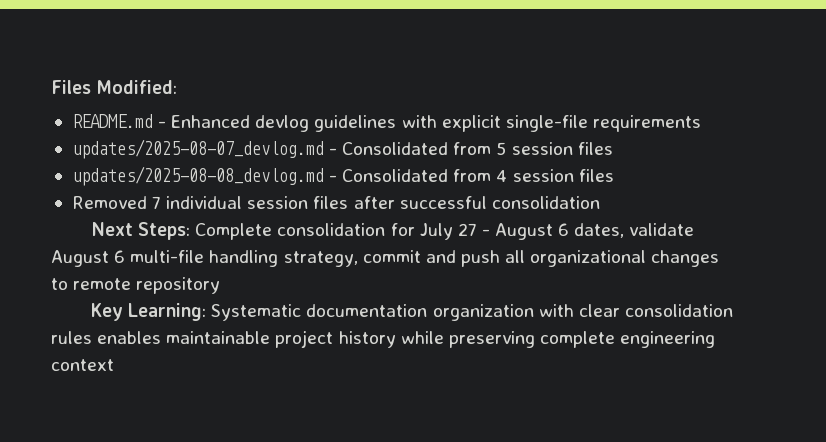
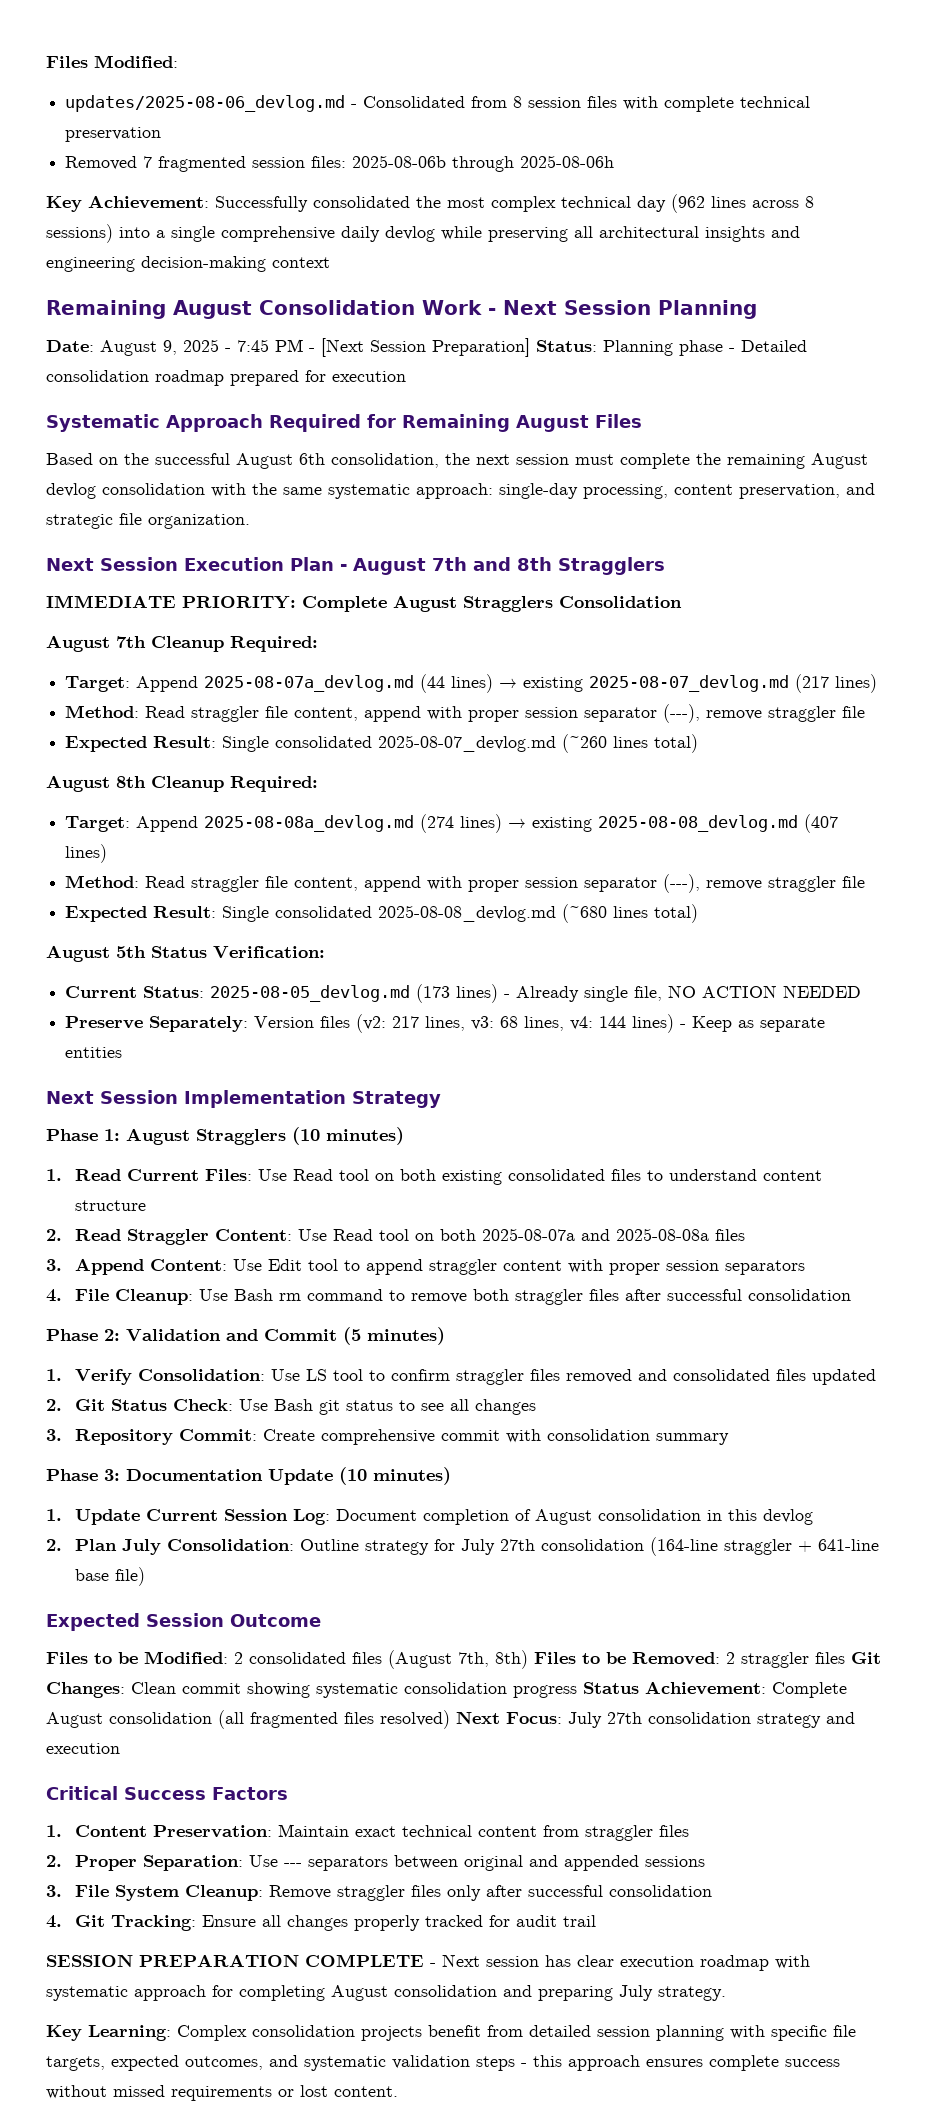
- README.md - Enhanced devlog guidelines with explicit single-file requirements
- updates/2025-08-07_devlog.md - Consolidated from 5 session files
- updates/2025-08-08_devlog.md - Consolidated from 4 session files
- Removed 7 individual session files after successful consolidation
- Next Steps: Complete consolidation for July 27 - August 6 dates, validate August 6 multi-file handling strategy, commit and push all organizational changes to remote repository
- Key Learning: Systematic documentation organization with clear consolidation rules enables maintainable project history while preserving complete engineering context
+ updates/2025-08-06_devlog.md - Consolidated from 8 session files with complete technical preservation
+ Removed 7 fragmented session files: 2025-08-06b through 2025-08-06h
+ Key Achievement: Successfully consolidated the most complex technical day (962 lines across 8 sessions) into a single comprehensive daily devlog while preserving all architectural insights and engineering decision-making context
+ Remaining August Consolidation Work - Next Session Planning
+ Date: August 9, 2025 - 7:45 PM - [Next Session Preparation] Status: Planning phase - Detailed consolidation roadmap prepared for execution
+ Systematic Approach Required for Remaining August Files
+ Based on the successful August 6th consolidation, the next session must complete the remaining August devlog consolidation with the same systematic approach: single-day processing, content preservation, and strategic file organization.
+ Next Session Execution Plan - August 7th and 8th Stragglers
+ IMMEDIATE PRIORITY: Complete August Stragglers Consolidation
+ August 7th Cleanup Required:
+ Target: Append 2025-08-07a_devlog.md (44 lines) → existing 2025-08-07_devlog.md (217 lines)
+ Method: Read straggler file content, append with proper session separator (---), remove straggler file
+ Expected Result: Single consolidated 2025-08-07_devlog.md (~260 lines total)
+ August 8th Cleanup Required:
+ Target: Append 2025-08-08a_devlog.md (274 lines) → existing 2025-08-08_devlog.md (407 lines)
+ Method: Read straggler file content, append with proper session separator (---), remove straggler file
+ Expected Result: Single consolidated 2025-08-08_devlog.md (~680 lines total)
+ August 5th Status Verification:
+ Current Status: 2025-08-05_devlog.md (173 lines) - Already single file, NO ACTION NEEDED
+ Preserve Separately: Version files (v2: 217 lines, v3: 68 lines, v4: 144 lines) - Keep as separate entities
+ Next Session Implementation Strategy
+ Phase 1: August Stragglers (10 minutes)
+ 1. Read Current Files: Use Read tool on both existing consolidated files to understand content structure
+ 2. Read Straggler Content: Use Read tool on both 2025-08-07a and 2025-08-08a files
+ 3. Append Content: Use Edit tool to append straggler content with proper session separators
+ 4. File Cleanup: Use Bash rm command to remove both straggler files after successful consolidation
+ Phase 2: Validation and Commit (5 minutes)
+ 1. Verify Consolidation: Use LS tool to confirm straggler files removed and consolidated files updated
+ 2. Git Status Check: Use Bash git status to see all changes
+ 3. Repository Commit: Create comprehensive commit with consolidation summary
+ Phase 3: Documentation Update (10 minutes)
+ 1. Update Current Session Log: Document completion of August consolidation in this devlog
+ 2. Plan July Consolidation: Outline strategy for July 27th consolidation (164-line straggler + 641-line base file)
+ Expected Session Outcome
+ Files to be Modified: 2 consolidated files (August 7th, 8th) Files to be Removed: 2 straggler files Git Changes: Clean commit showing systematic consolidation progress Status Achievement: Complete August consolidation (all fragmented files resolved) Next Focus: July 27th consolidation strategy and execution
+ Critical Success Factors
+ 1. Content Preservation: Maintain exact technical content from straggler files
+ 2. Proper Separation: Use --- separators between original and appended sessions
+ 3. File System Cleanup: Remove straggler files only after successful consolidation
+ 4. Git Tracking: Ensure all changes properly tracked for audit trail
+ SESSION PREPARATION COMPLETE - Next session has clear execution roadmap with systematic approach for completing August consolidation and preparing July strategy.
+ Key Learning: Complex consolidation projects benefit from detailed session planning with specific file targets, expected outcomes, and systematic validation steps - this approach ensures complete success without missed requirements or lost content.

